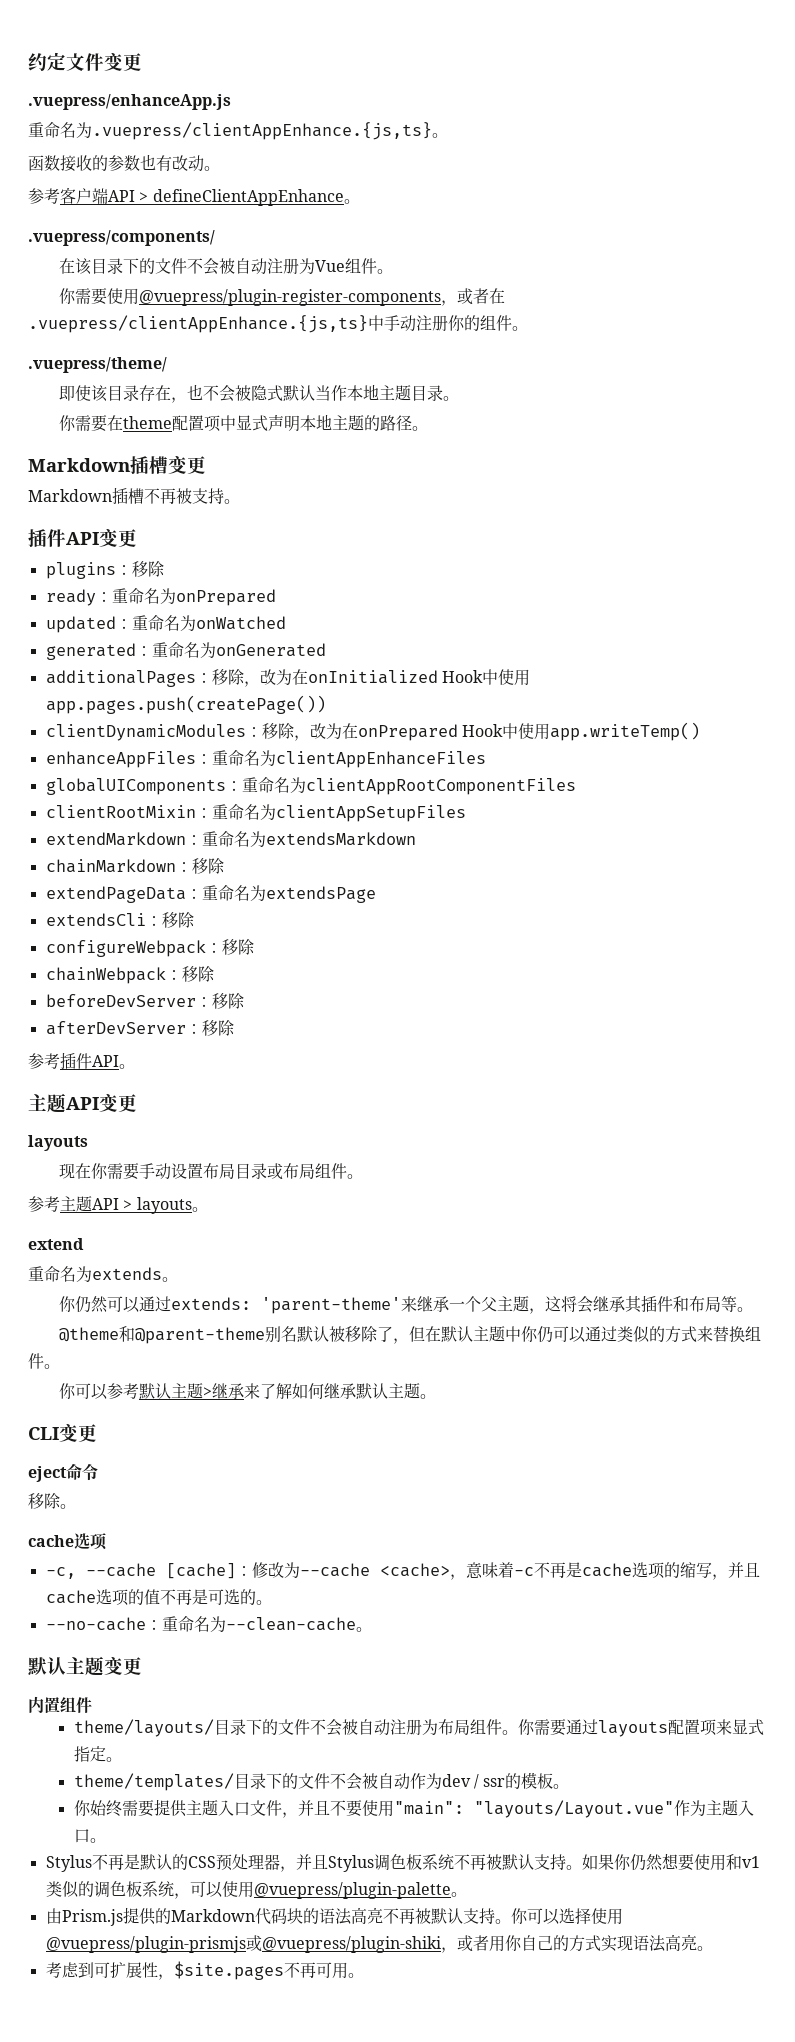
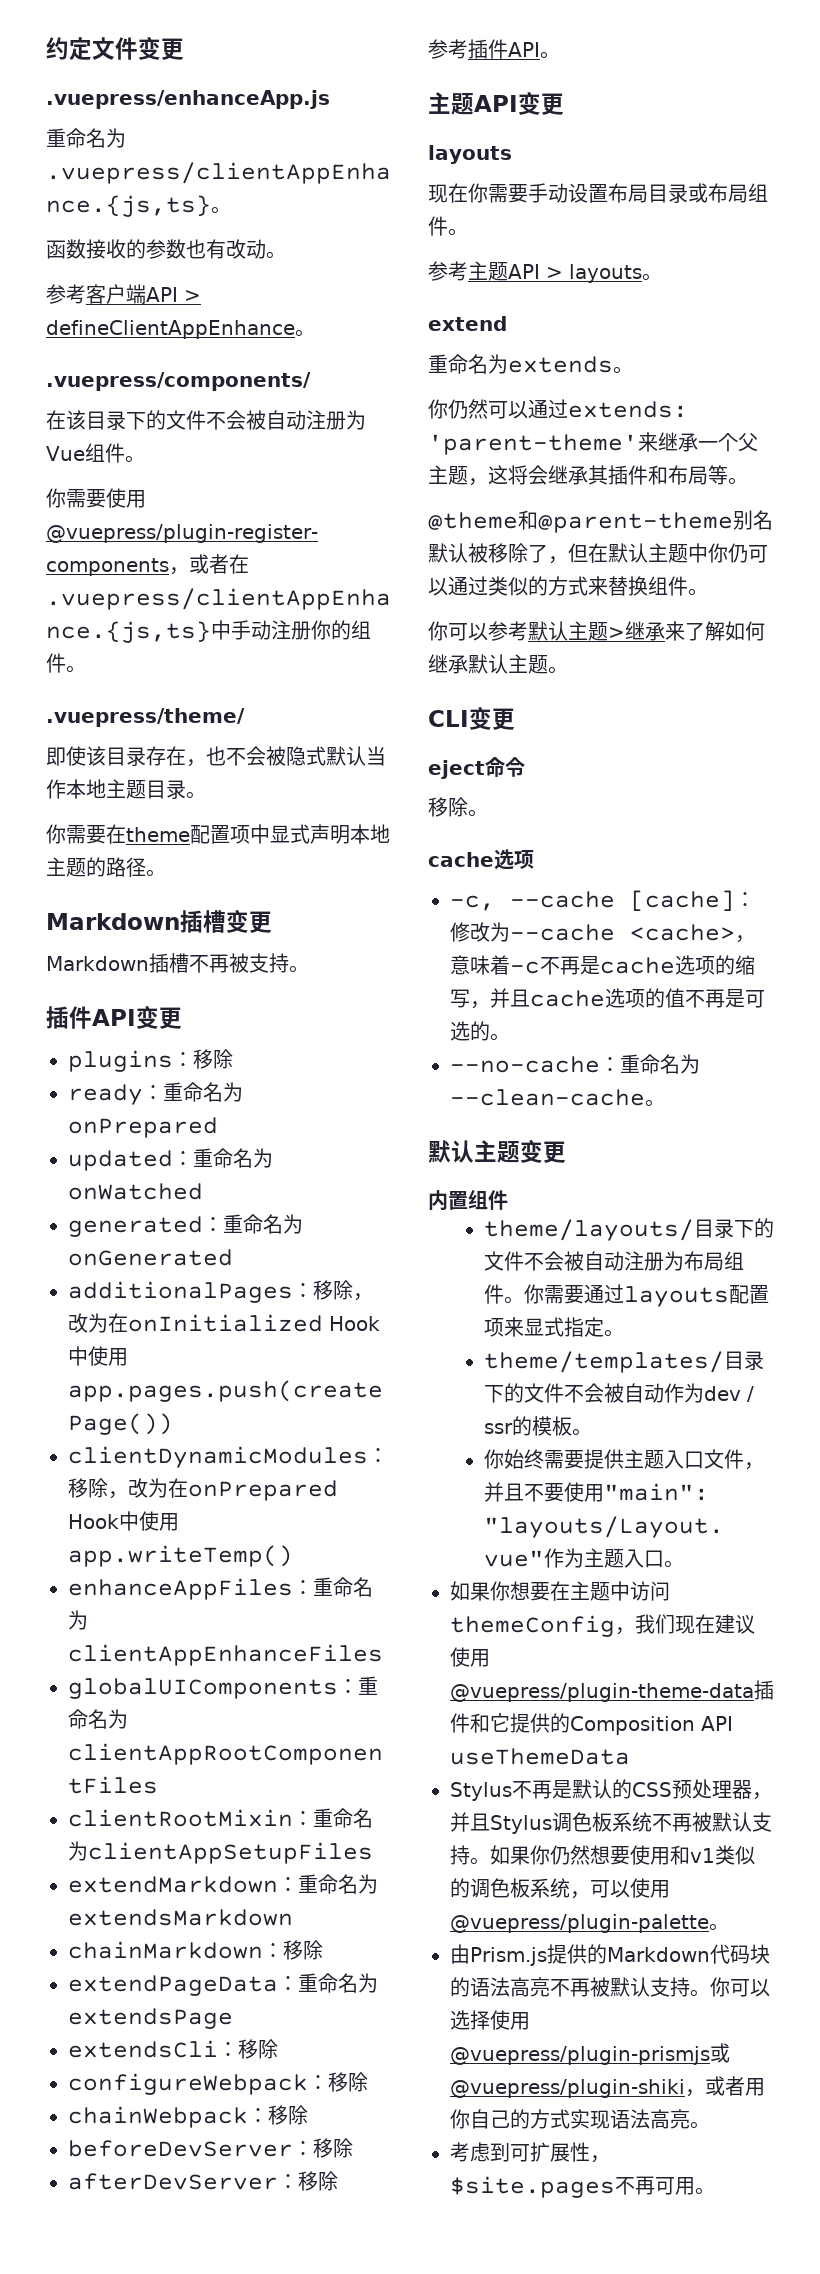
+ 如果你想要在主题中访问themeConfig，我们现在建议使用@vuepress/plugin-theme-data插件和它提供的Composition API useThemeData

